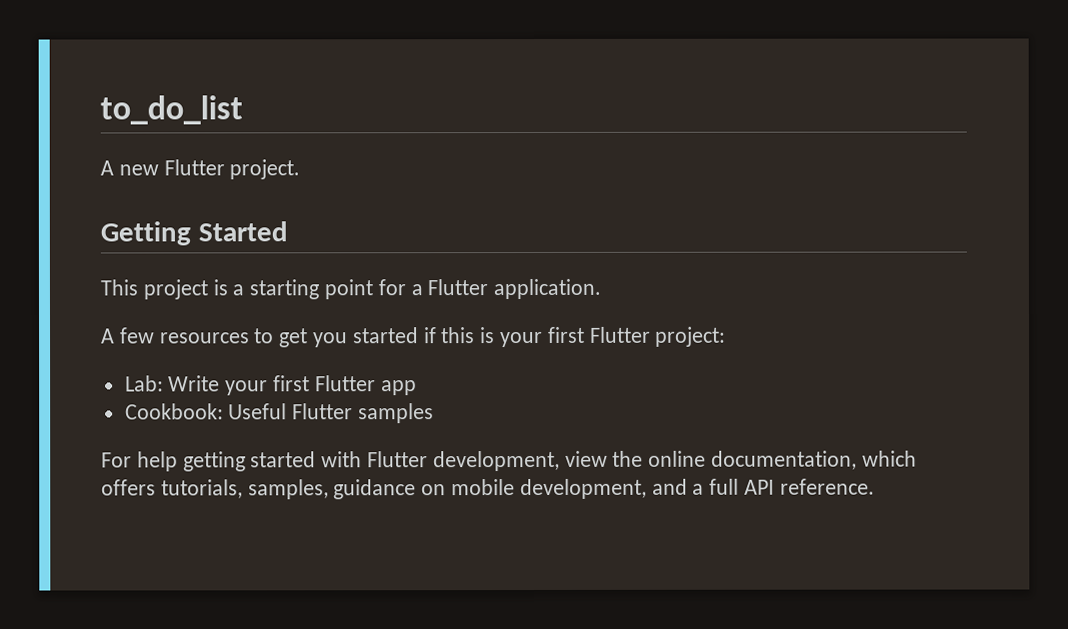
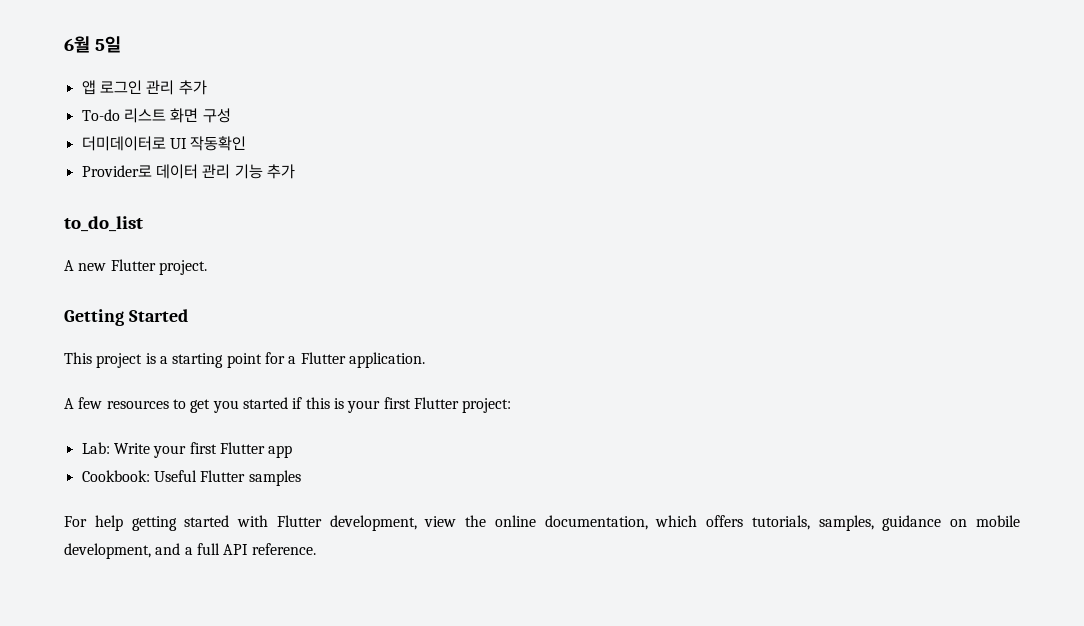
+ 6월 5일
+ 앱 로그인 관리 추가
+ To-do 리스트 화면 구성
+ 더미데이터로 UI 작동확인
+ Provider로 데이터 관리 기능 추가

